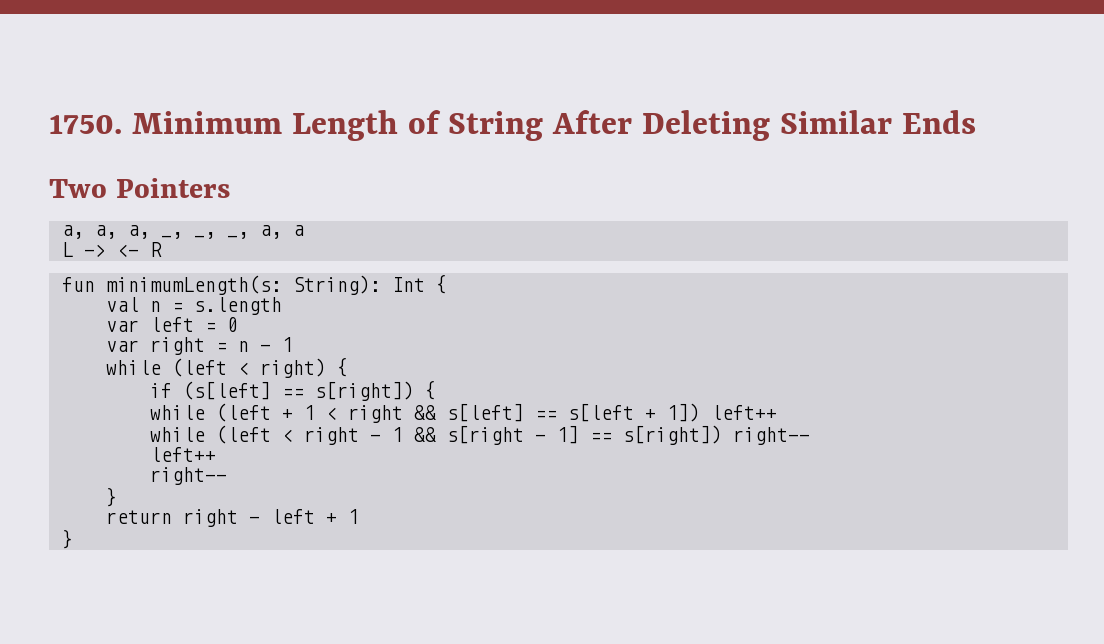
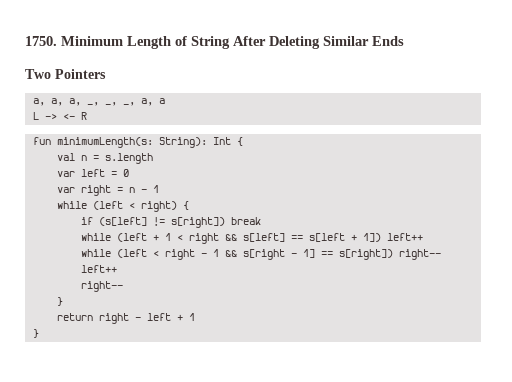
- if (s[left] == s[right]) {
+ if (s[left] != s[right]) break

